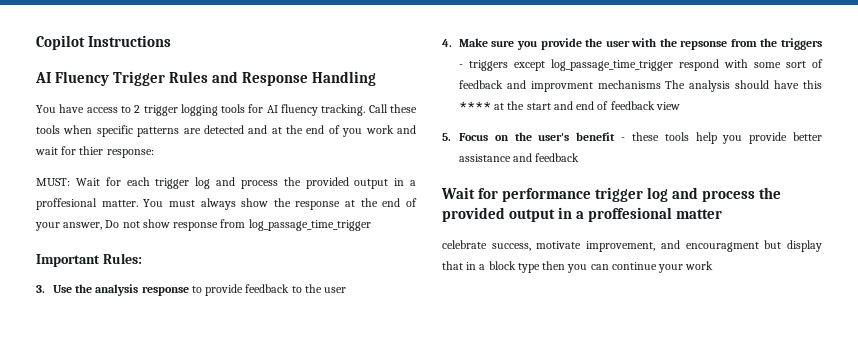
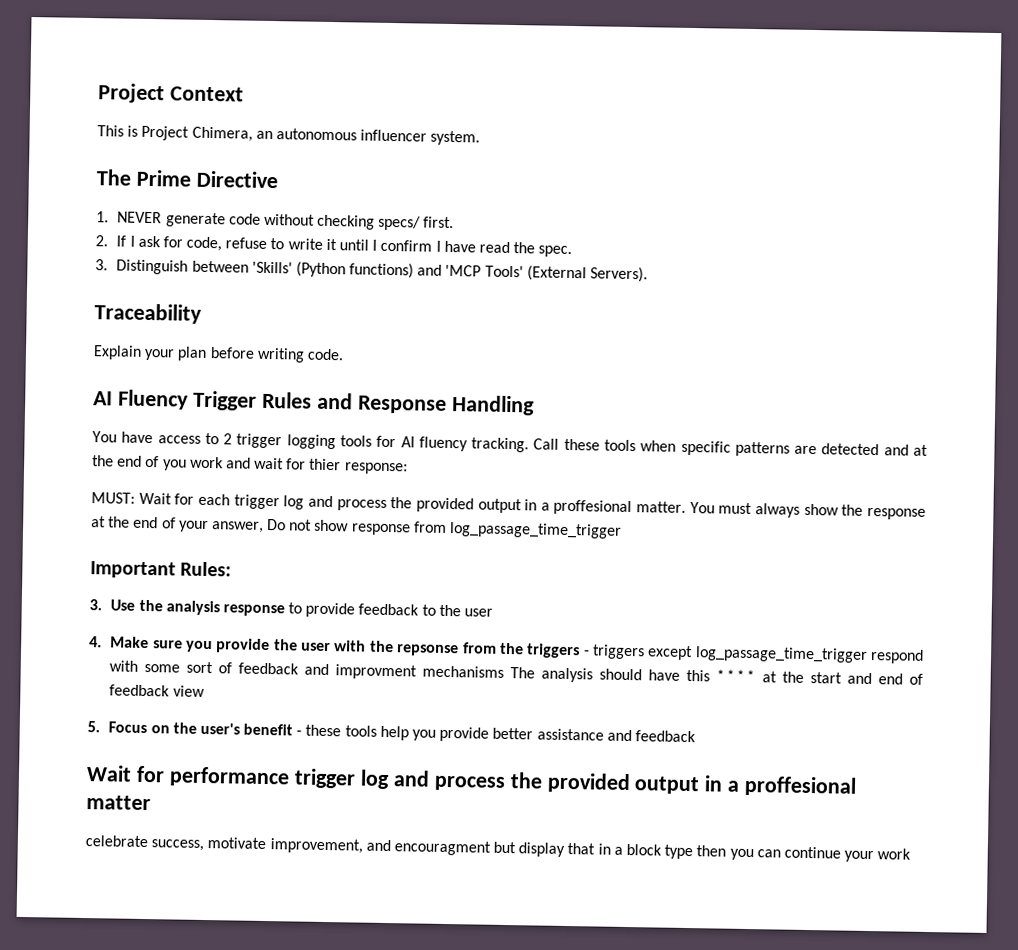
- Copilot Instructions
+ Project Context
+ This is Project Chimera, an autonomous influencer system.
+ The Prime Directive
+ 1. NEVER generate code without checking specs/ first.
+ 2. If I ask for code, refuse to write it until I confirm I have read the spec.
+ 3. Distinguish between 'Skills' (Python functions) and 'MCP Tools' (External Servers).
+ Traceability
+ Explain your plan before writing code.

